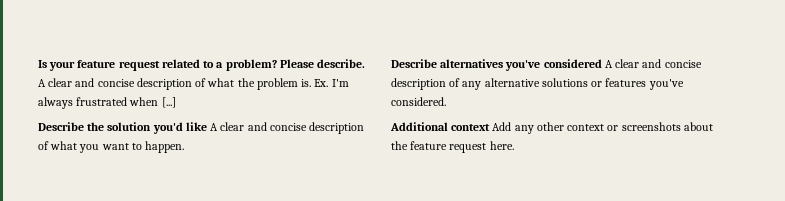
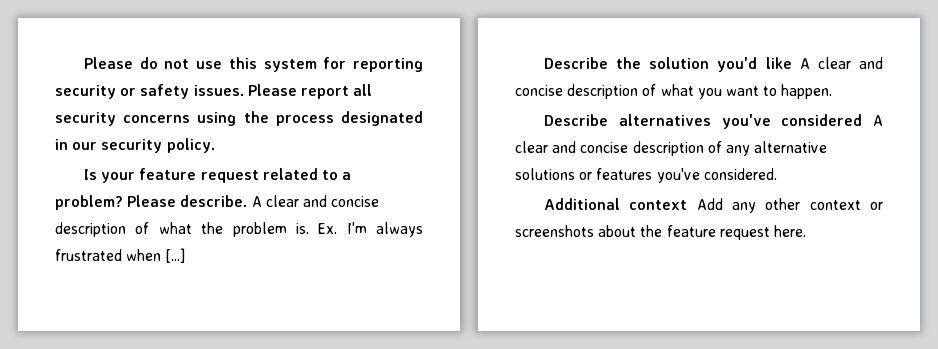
+ Please do not use this system for reporting security or safety issues. Please report all security concerns using the process designated in our security policy.

